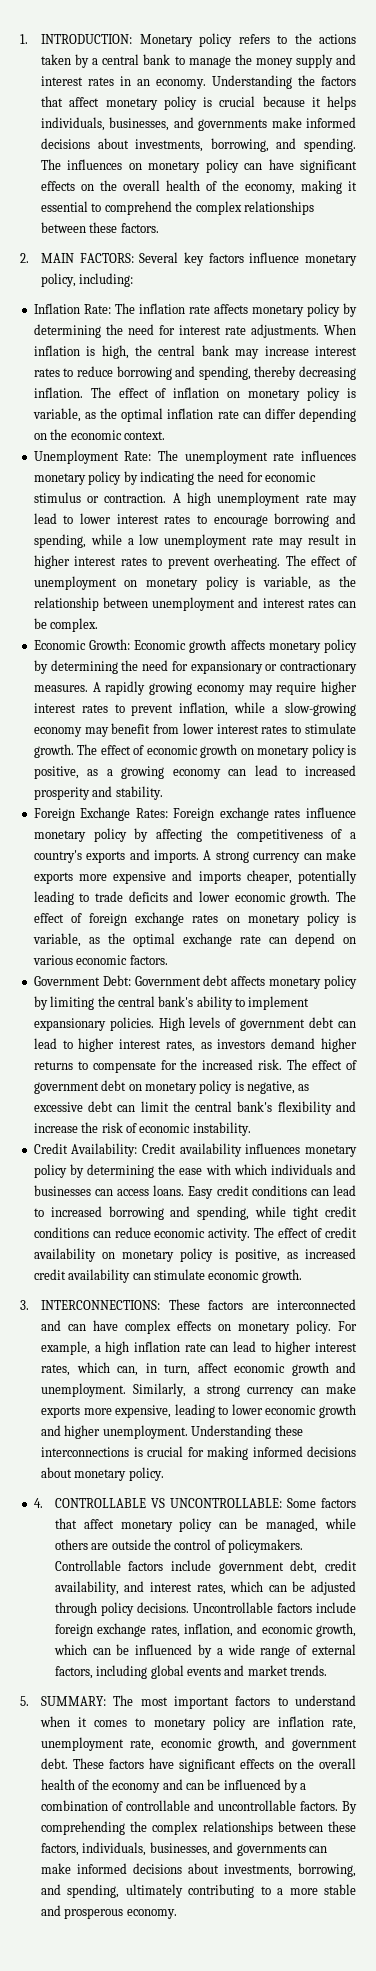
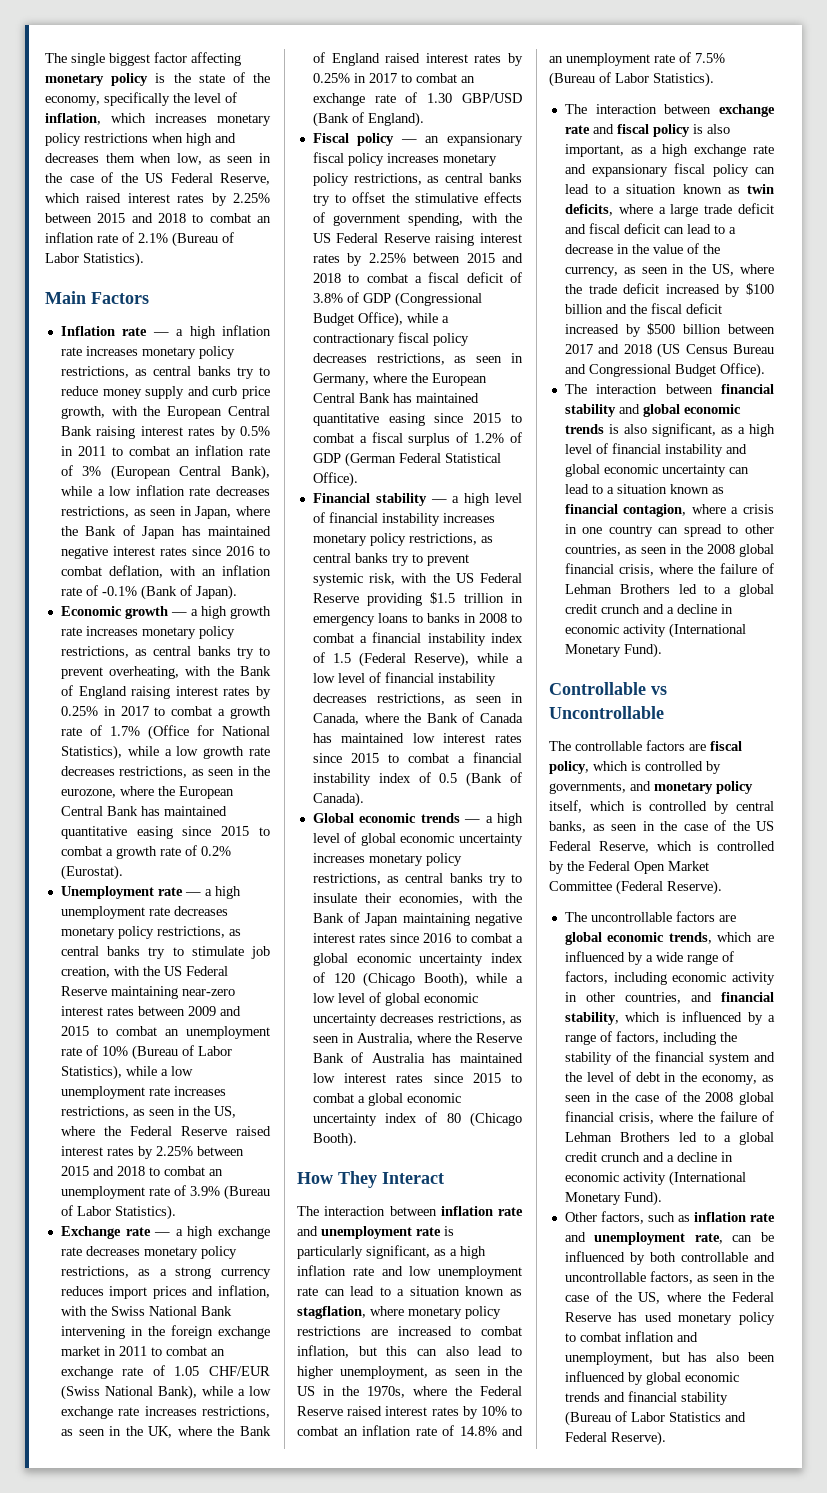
- 1. INTRODUCTION: Monetary policy refers to the actions taken by a central bank to manage the money supply and interest rates in an economy. Understanding the factors that affect monetary policy is crucial because it helps individuals, businesses, and governments make informed decisions about investments, borrowing, and spending. The influences on monetary policy can have significant effects on the overall health of the economy, making it essential to comprehend the complex relationships between these factors.
- 2. MAIN FACTORS: Several key factors influence monetary policy, including:
- Inflation Rate: The inflation rate affects monetary policy by determining the need for interest rate adjustments. When inflation is high, the central bank may increase interest rates to reduce borrowing and spending, thereby decreasing inflation. The effect of inflation on monetary policy is variable, as the optimal inflation rate can differ depending on the economic context.
- Unemployment Rate: The unemployment rate influences monetary policy by indicating the need for economic stimulus or contraction. A high unemployment rate may lead to lower interest rates to encourage borrowing and spending, while a low unemployment rate may result in higher interest rates to prevent overheating. The effect of unemployment on monetary policy is variable, as the relationship between unemployment and interest rates can be complex.
- Economic Growth: Economic growth affects monetary policy by determining the need for expansionary or contractionary measures. A rapidly growing economy may require higher interest rates to prevent inflation, while a slow-growing economy may benefit from lower interest rates to stimulate growth. The effect of economic growth on monetary policy is positive, as a growing economy can lead to increased prosperity and stability.
- Foreign Exchange Rates: Foreign exchange rates influence monetary policy by affecting the competitiveness of a country's exports and imports. A strong currency can make exports more expensive and imports cheaper, potentially leading to trade deficits and lower economic growth. The effect of foreign exchange rates on monetary policy is variable, as the optimal exchange rate can depend on various economic factors.
- Government Debt: Government debt affects monetary policy by limiting the central bank's ability to implement expansionary policies. High levels of government debt can lead to higher interest rates, as investors demand higher returns to compensate for the increased risk. The effect of government debt on monetary policy is negative, as excessive debt can limit the central bank's flexibility and increase the risk of economic instability.
- Credit Availability: Credit availability influences monetary policy by determining the ease with which individuals and businesses can access loans. Easy credit conditions can lead to increased borrowing and spending, while tight credit conditions can reduce economic activity. The effect of credit availability on monetary policy is positive, as increased credit availability can stimulate economic growth.
- 3. INTERCONNECTIONS: These factors are interconnected and can have complex effects on monetary policy. For example, a high inflation rate can lead to higher interest rates, which can, in turn, affect economic growth and unemployment. Similarly, a strong currency can make exports more expensive, leading to lower economic growth and higher unemployment. Understanding these interconnections is crucial for making informed decisions about monetary policy.
- 4. CONTROLLABLE VS UNCONTROLLABLE: Some factors that affect monetary policy can be managed, while others are outside the control of policymakers. Controllable factors include government debt, credit availability, and interest rates, which can be adjusted through policy decisions. Uncontrollable factors include foreign exchange rates, inflation, and economic growth, which can be influenced by a wide range of external factors, including global events and market trends.
- 5. SUMMARY: The most important factors to understand when it comes to monetary policy are inflation rate, unemployment rate, economic growth, and government debt. These factors have significant effects on the overall health of the economy and can be influenced by a combination of controllable and uncontrollable factors. By comprehending the complex relationships between these factors, individuals, businesses, and governments can make informed decisions about investments, borrowing, and spending, ultimately contributing to a more stable and prosperous economy.
+ The single biggest factor affecting monetary policy is the state of the economy, specifically the level of inflation, which increases monetary policy restrictions when high and decreases them when low, as seen in the case of the US Federal Reserve, which raised interest rates by 2.25% between 2015 and 2018 to combat an inflation rate of 2.1% (Bureau of Labor Statistics).
+ Main Factors
+ Inflation rate — a high inflation rate increases monetary policy restrictions, as central banks try to reduce money supply and curb price growth, with the European Central Bank raising interest rates by 0.5% in 2011 to combat an inflation rate of 3% (European Central Bank), while a low inflation rate decreases restrictions, as seen in Japan, where the Bank of Japan has maintained negative interest rates since 2016 to combat deflation, with an inflation rate of -0.1% (Bank of Japan).
+ Economic growth — a high growth rate increases monetary policy restrictions, as central banks try to prevent overheating, with the Bank of England raising interest rates by 0.25% in 2017 to combat a growth rate of 1.7% (Office for National Statistics), while a low growth rate decreases restrictions, as seen in the eurozone, where the European Central Bank has maintained quantitative easing since 2015 to combat a growth rate of 0.2% (Eurostat).
+ Unemployment rate — a high unemployment rate decreases monetary policy restrictions, as central banks try to stimulate job creation, with the US Federal Reserve maintaining near-zero interest rates between 2009 and 2015 to combat an unemployment rate of 10% (Bureau of Labor Statistics), while a low unemployment rate increases restrictions, as seen in the US, where the Federal Reserve raised interest rates by 2.25% between 2015 and 2018 to combat an unemployment rate of 3.9% (Bureau of Labor Statistics).
+ Exchange rate — a high exchange rate decreases monetary policy restrictions, as a strong currency reduces import prices and inflation, with the Swiss National Bank intervening in the foreign exchange market in 2011 to combat an exchange rate of 1.05 CHF/EUR (Swiss National Bank), while a low exchange rate increases restrictions, as seen in the UK, where the Bank of England raised interest rates by 0.25% in 2017 to combat an exchange rate of 1.30 GBP/USD (Bank of England).
+ Fiscal policy — an expansionary fiscal policy increases monetary policy restrictions, as central banks try to offset the stimulative effects of government spending, with the US Federal Reserve raising interest rates by 2.25% between 2015 and 2018 to combat a fiscal deficit of 3.8% of GDP (Congressional Budget Office), while a contractionary fiscal policy decreases restrictions, as seen in Germany, where the European Central Bank has maintained quantitative easing since 2015 to combat a fiscal surplus of 1.2% of GDP (German Federal Statistical Office).
+ Financial stability — a high level of financial instability increases monetary policy restrictions, as central banks try to prevent systemic risk, with the US Federal Reserve providing $1.5 trillion in emergency loans to banks in 2008 to combat a financial instability index of 1.5 (Federal Reserve), while a low level of financial instability decreases restrictions, as seen in Canada, where the Bank of Canada has maintained low interest rates since 2015 to combat a financial instability index of 0.5 (Bank of Canada).
+ Global economic trends — a high level of global economic uncertainty increases monetary policy restrictions, as central banks try to insulate their economies, with the Bank of Japan maintaining negative interest rates since 2016 to combat a global economic uncertainty index of 120 (Chicago Booth), while a low level of global economic uncertainty decreases restrictions, as seen in Australia, where the Reserve Bank of Australia has maintained low interest rates since 2015 to combat a global economic uncertainty index of 80 (Chicago Booth).
+ How They Interact
+ The interaction between inflation rate and unemployment rate is particularly significant, as a high inflation rate and low unemployment rate can lead to a situation known as stagflation, where monetary policy restrictions are increased to combat inflation, but this can also lead to higher unemployment, as seen in the US in the 1970s, where the Federal Reserve raised interest rates by 10% to combat an inflation rate of 14.8% and an unemployment rate of 7.5% (Bureau of Labor Statistics).
+ The interaction between exchange rate and fiscal policy is also important, as a high exchange rate and expansionary fiscal policy can lead to a situation known as twin deficits, where a large trade deficit and fiscal deficit can lead to a decrease in the value of the currency, as seen in the US, where the trade deficit increased by $100 billion and the fiscal deficit increased by $500 billion between 2017 and 2018 (US Census Bureau and Congressional Budget Office).
+ The interaction between financial stability and global economic trends is also significant, as a high level of financial instability and global economic uncertainty can lead to a situation known as financial contagion, where a crisis in one country can spread to other countries, as seen in the 2008 global financial crisis, where the failure of Lehman Brothers led to a global credit crunch and a decline in economic activity (International Monetary Fund).
+ Controllable vs Uncontrollable
+ The controllable factors are fiscal policy, which is controlled by governments, and monetary policy itself, which is controlled by central banks, as seen in the case of the US Federal Reserve, which is controlled by the Federal Open Market Committee (Federal Reserve).
+ The uncontrollable factors are global economic trends, which are influenced by a wide range of factors, including economic activity in other countries, and financial stability, which is influenced by a range of factors, including the stability of the financial system and the level of debt in the economy, as seen in the case of the 2008 global financial crisis, where the failure of Lehman Brothers led to a global credit crunch and a decline in economic activity (International Monetary Fund).
+ Other factors, such as inflation rate and unemployment rate, can be influenced by both controllable and uncontrollable factors, as seen in the case of the US, where the Federal Reserve has used monetary policy to combat inflation and unemployment, but has also been influenced by global economic trends and financial stability (Bureau of Labor Statistics and Federal Reserve).

